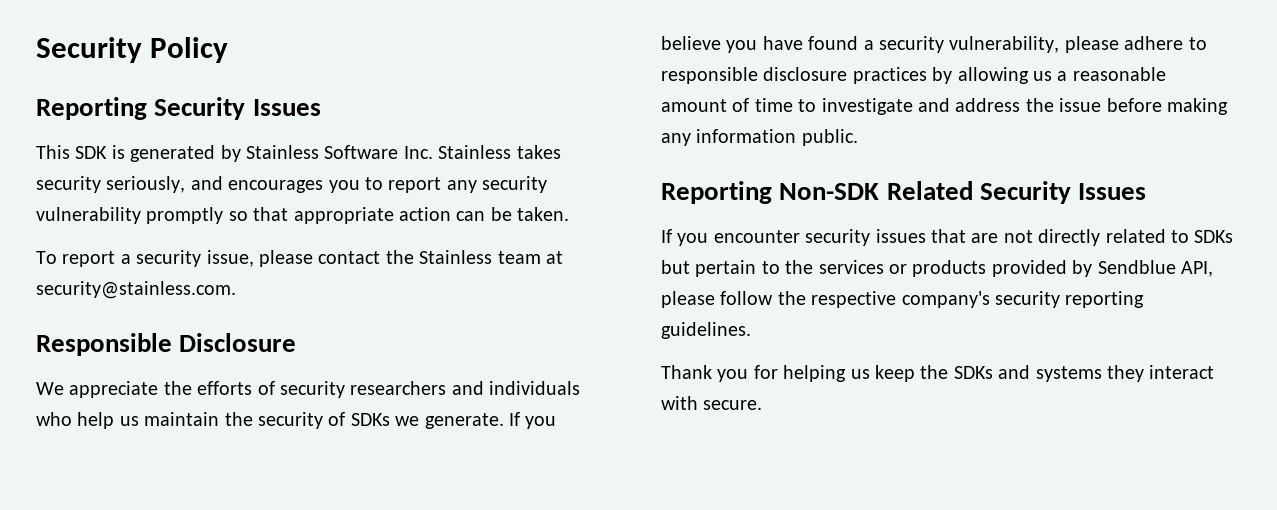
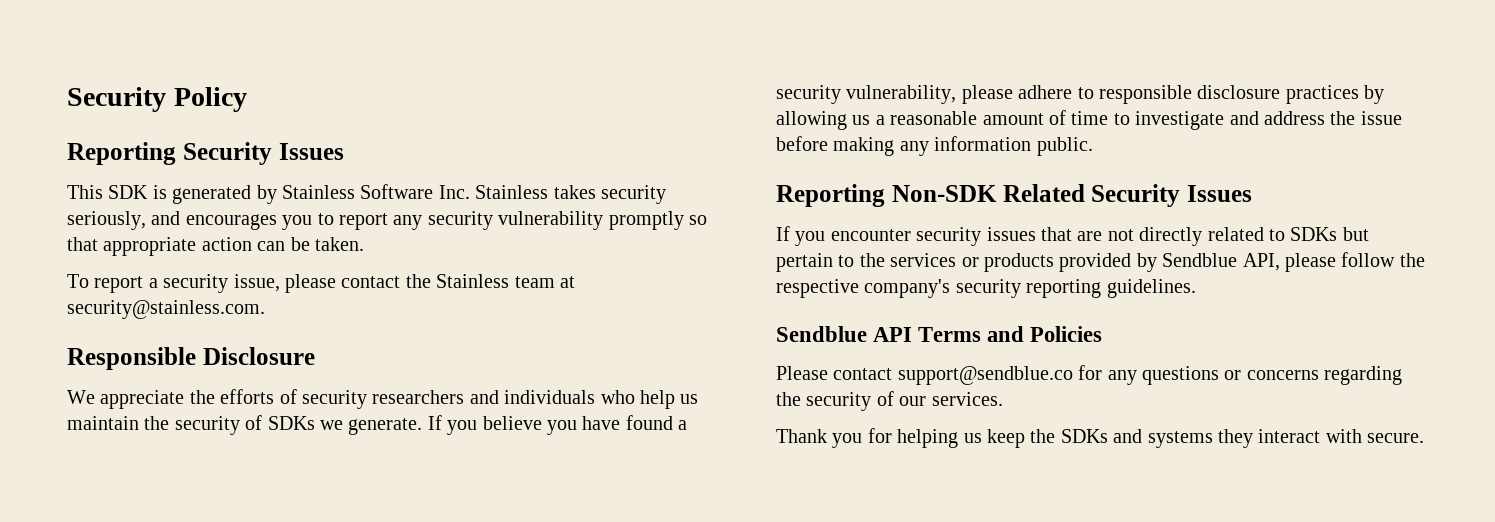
+ Sendblue API Terms and Policies
+ Please contact support@sendblue.co for any questions or concerns regarding the security of our services.

